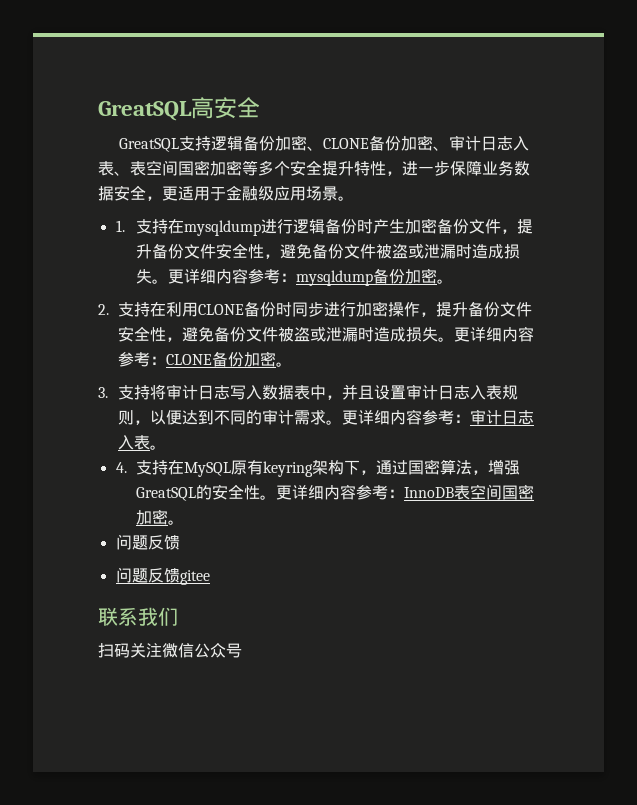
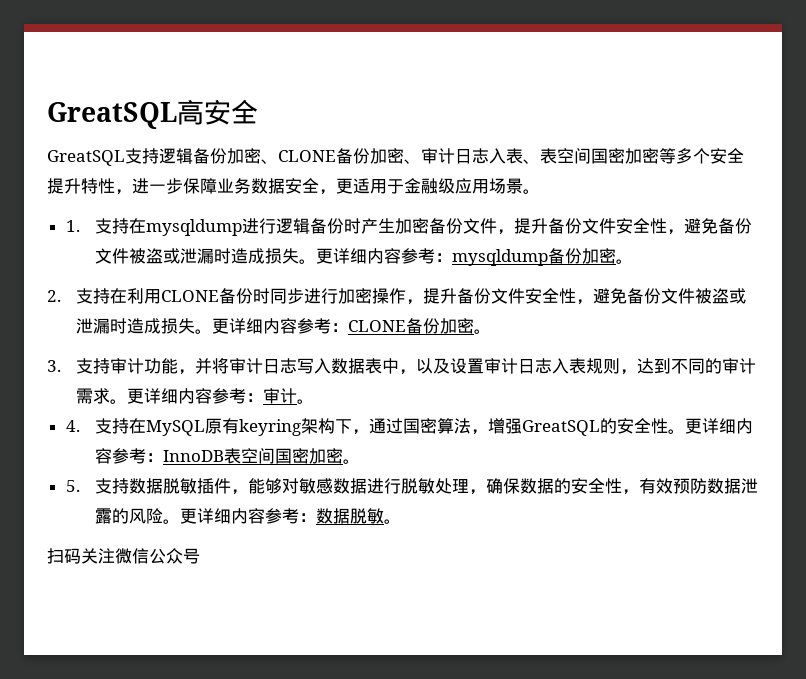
- 3.支持将审计日志写入数据表中，并且设置审计日志入表规则，以便达到不同的审计需求。
+ 3.支持审计功能，并将审计日志写入数据表中，以及设置审计日志入表规则，达到不同的审计需求。
- 更详细内容参考：审计日志入表。
+ 更详细内容参考：审计。
  更详细内容参考：InnoDB表空间国密加密。
- 问题反馈
- 问题反馈gitee
- 联系我们
+ 5.支持数据脱敏插件，能够对敏感数据进行脱敏处理，确保数据的安全性，有效预防数据泄露的风险。更详细内容参考：数据脱敏。

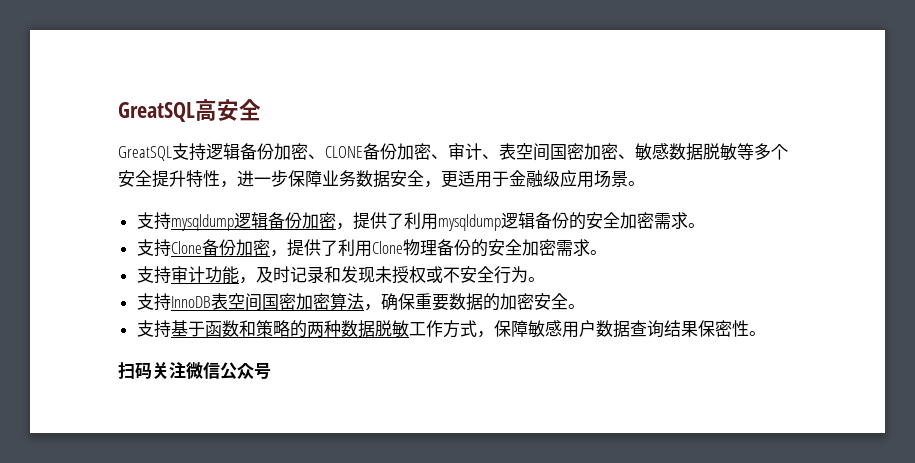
- GreatSQL支持逻辑备份加密、CLONE备份加密、审计日志入表、表空间国密加密等多个安全提升特性，进一步保障业务数据安全，更适用于金融级应用场景。
+ GreatSQL支持逻辑备份加密、CLONE备份加密、审计、表空间国密加密、敏感数据脱敏等多个安全提升特性，进一步保障业务数据安全，更适用于金融级应用场景。
- 1.支持在mysqldump进行逻辑备份时产生加密备份文件，提升备份文件安全性，避免备份文件被盗或泄漏时造成损失。更详细内容参考：mysqldump备份加密。
- 2.支持在利用CLONE备份时同步进行加密操作，提升备份文件安全性，避免备份文件被盗或泄漏时造成损失。更详细内容参考：CLONE备份加密。
- 3.支持审计功能，并将审计日志写入数据表中，以及设置审计日志入表规则，达到不同的审计需求。更详细内容参考：审计。
- 4.支持在MySQL原有keyring架构下，通过国密算法，增强GreatSQL的安全性。更详细内容参考：InnoDB表空间国密加密。
- 5.支持数据脱敏插件，能够对敏感数据进行脱敏处理，确保数据的安全性，有效预防数据泄露的风险。更详细内容参考：数据脱敏。
+ 支持mysqldump逻辑备份加密，提供了利用mysqldump逻辑备份的安全加密需求。
+ 支持Clone备份加密，提供了利用Clone物理备份的安全加密需求。
+ 支持审计功能，及时记录和发现未授权或不安全行为。
+ 支持InnoDB表空间国密加密算法，确保重要数据的加密安全。
+ 支持基于函数和策略的两种数据脱敏工作方式，保障敏感用户数据查询结果保密性。

